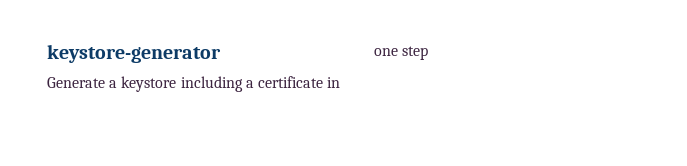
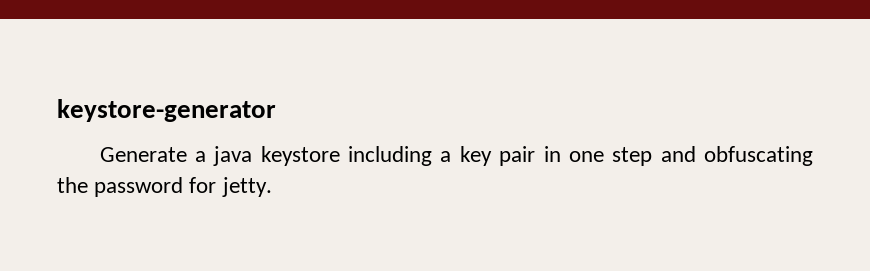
- Generate a keystore including a certificate in one step
+ Generate a java keystore including a key pair in one step and obfuscating the password for jetty.

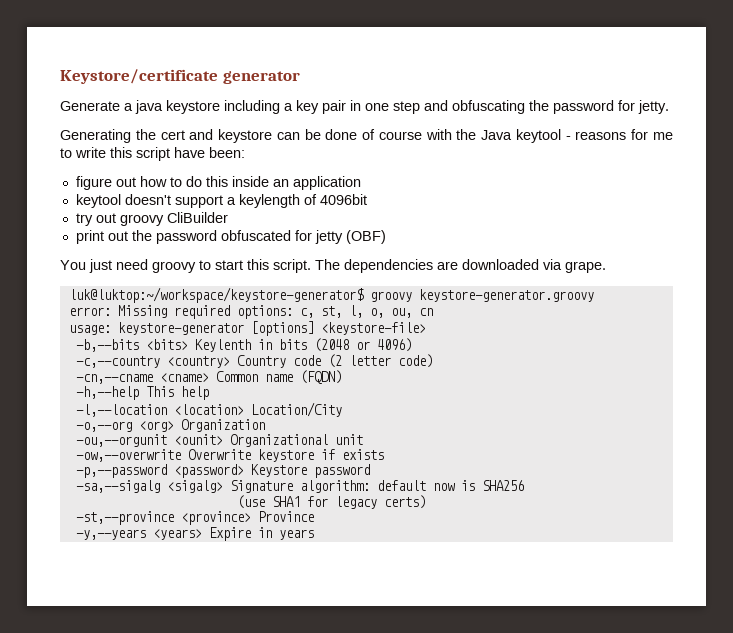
- keystore-generator
+ Keystore/certificate generator
+ Generating the cert and keystore can be done of course with the Java keytool - reasons for me to write this script have been:
+ figure out how to do this inside an application
+ keytool doesn't support a keylength of 4096bit
+ try out groovy CliBuilder
+ print out the password obfuscated for jetty (OBF)
+ You just need groovy to start this script. The dependencies are downloaded via grape.
+ luk@luktop:~/workspace/keystore-generator$ groovy keystore-generator.groovy
+ error: Missing required options: c, st, l, o, ou, cn
+ usage: keystore-generator [options] <keystore-file>
+ -b,--bits <bits> Keylenth in bits (2048 or 4096)
+ -c,--country <country> Country code (2 letter code)
+ -cn,--cname <cname> Common name (FQDN)
+ -h,--help This help
+ -l,--location <location> Location/City
+ -o,--org <org> Organization
+ -ou,--orgunit <ounit> Organizational unit
+ -ow,--overwrite Overwrite keystore if exists
+ -p,--password <password> Keystore password
+ -sa,--sigalg <sigalg> Signature algorithm: default now is SHA256
+ (use SHA1 for legacy certs)
+ -st,--province <province> Province
+ -y,--years <years> Expire in years

